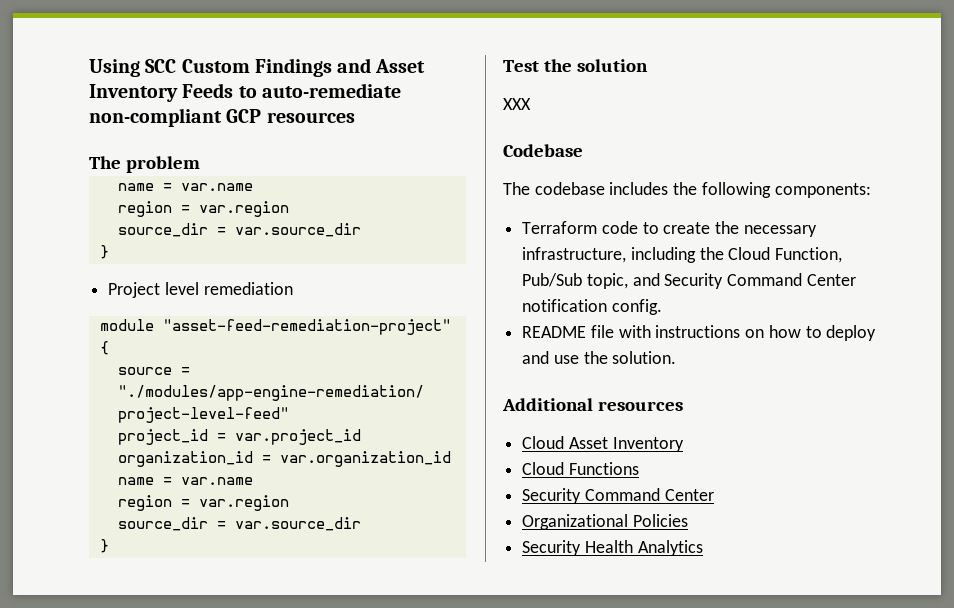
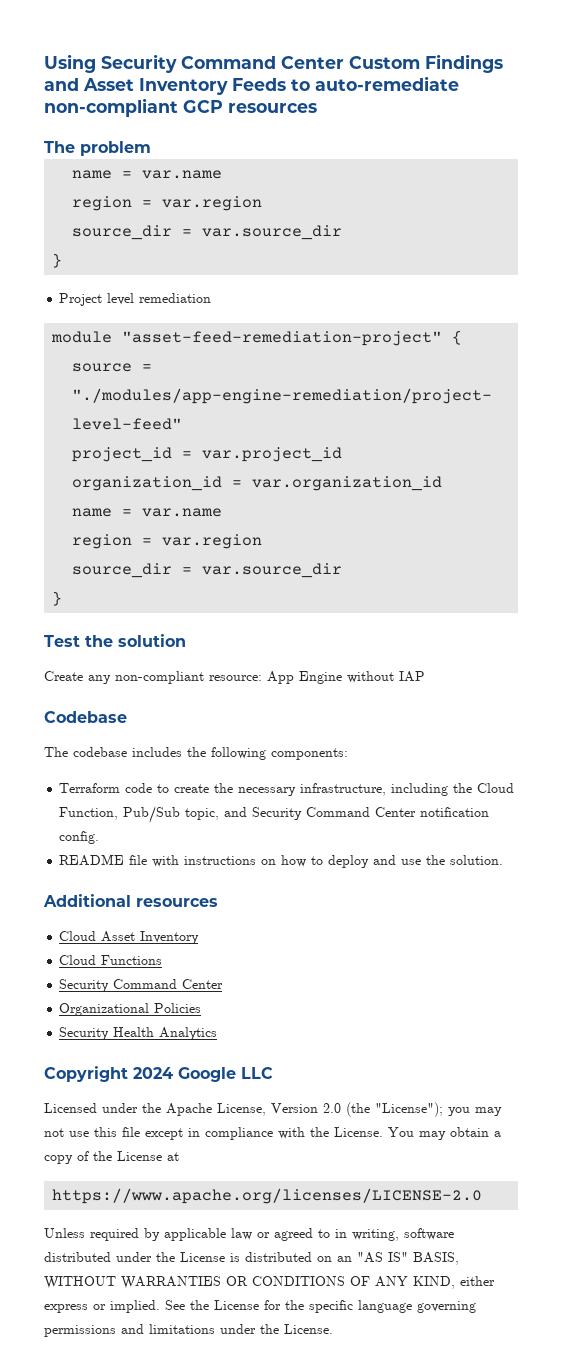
- Using SCC Custom Findings and Asset Inventory Feeds to auto-remediate non-compliant GCP resources
+ Using Security Command Center Custom Findings and Asset Inventory Feeds to auto-remediate non-compliant GCP resources
- XXX
+ Create any non-compliant resource: App Engine without IAP
+ Copyright 2024 Google LLC
+ Licensed under the Apache License, Version 2.0 (the "License"); you may not use this file except in compliance with the License. You may obtain a copy of the License at
+ https://www.apache.org/licenses/LICENSE-2.0
+ Unless required by applicable law or agreed to in writing, software distributed under the License is distributed on an "AS IS" BASIS, WITHOUT WARRANTIES OR CONDITIONS OF ANY KIND, either express or implied. See the License for the specific language governing permissions and limitations under the License.

